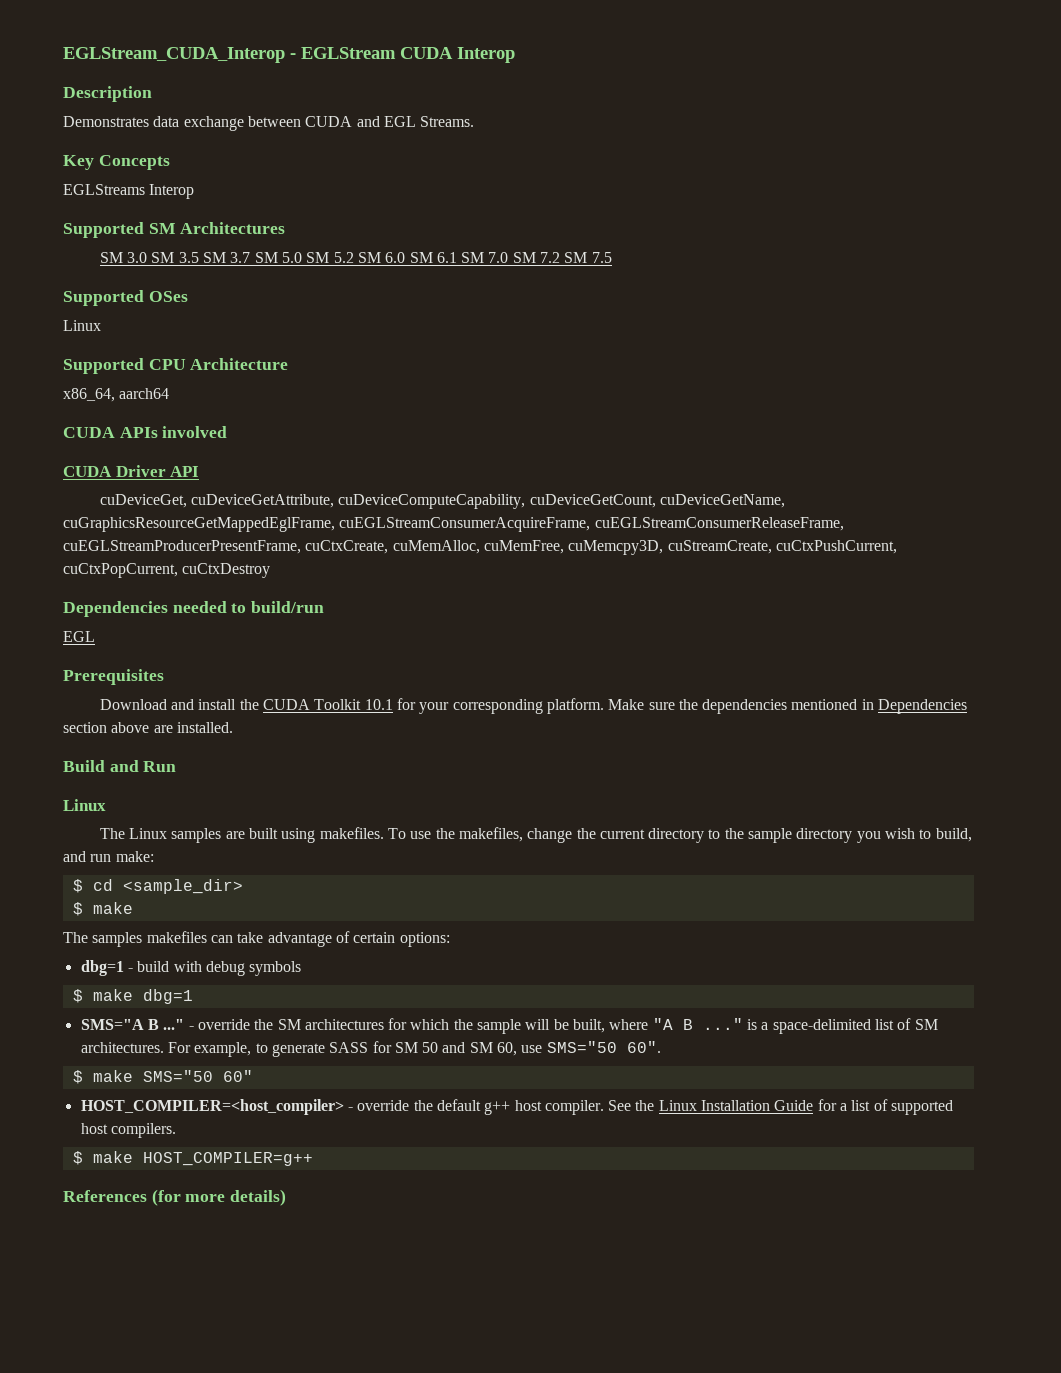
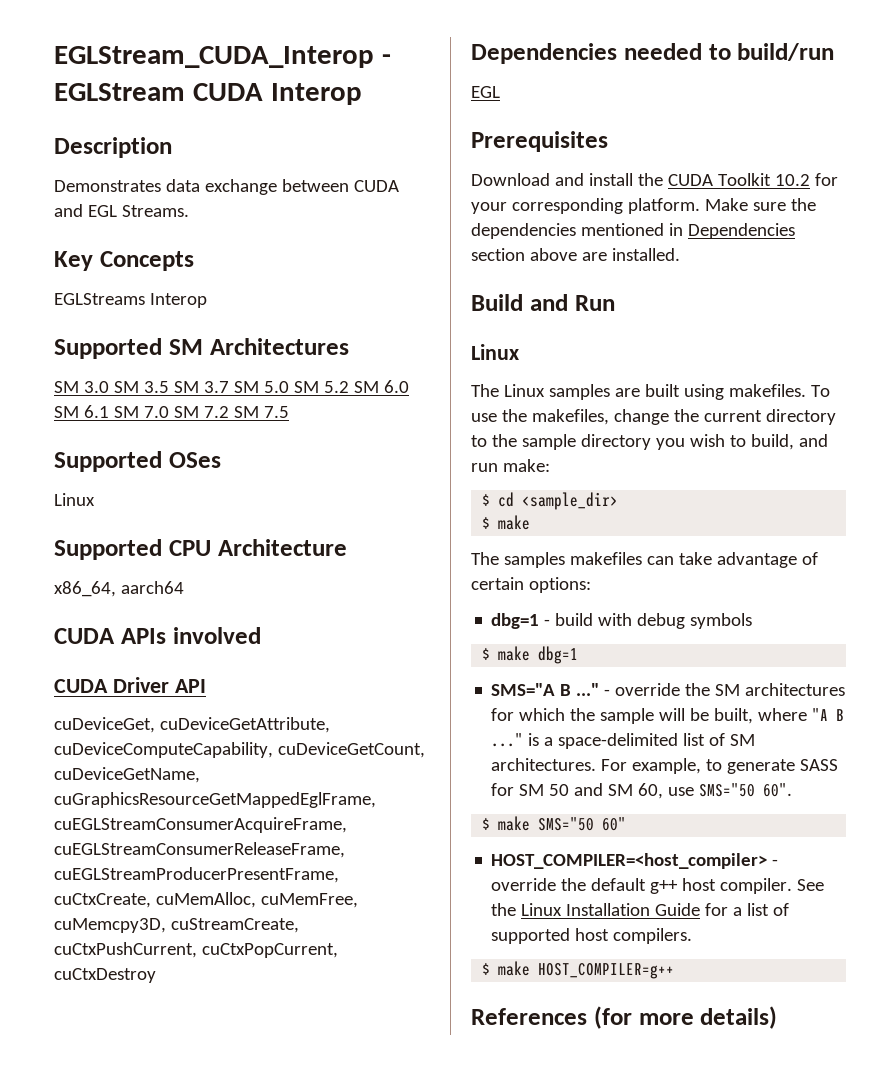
- Download and install the CUDA Toolkit 10.1 for your corresponding platform.
+ Download and install the CUDA Toolkit 10.2 for your corresponding platform.

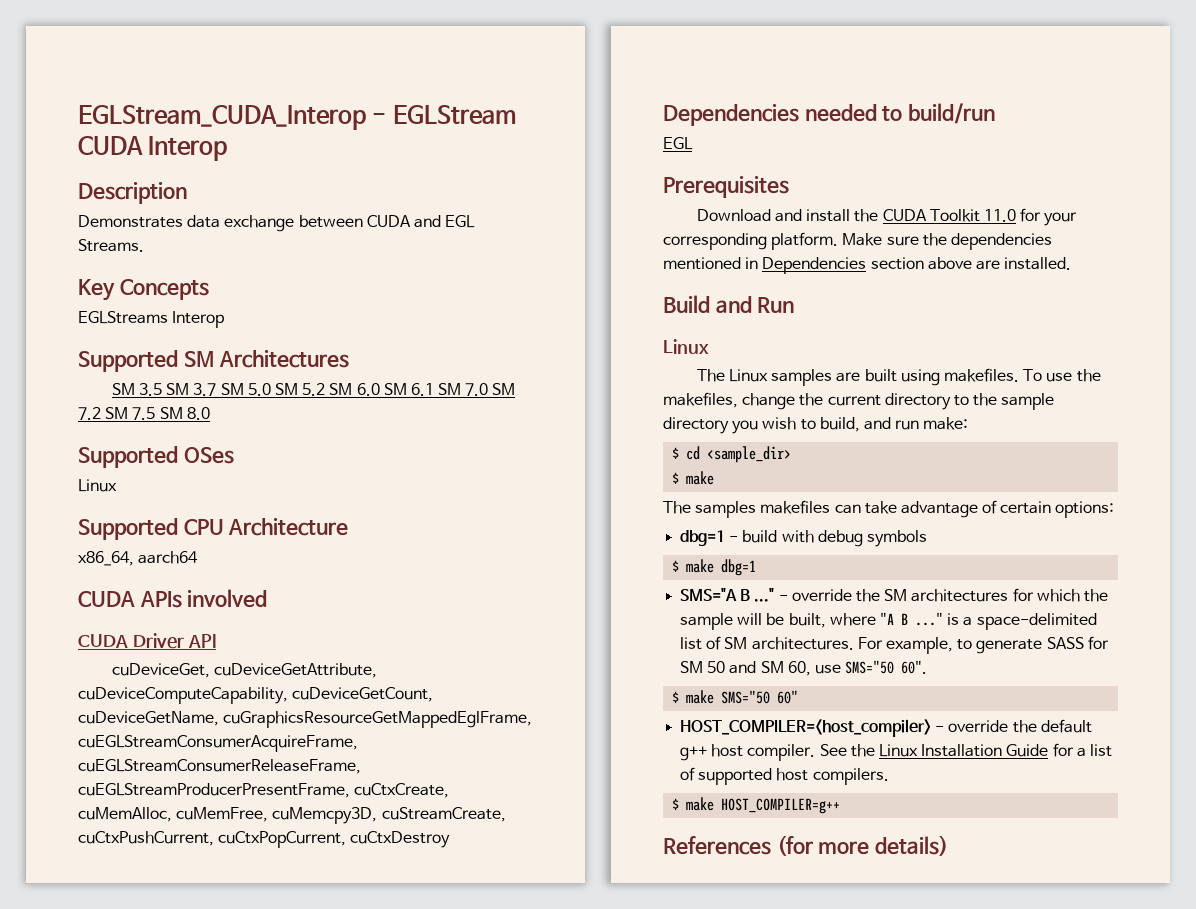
- SM 3.0 SM 3.5 SM 3.7 SM 5.0 SM 5.2 SM 6.0 SM 6.1 SM 7.0 SM 7.2 SM 7.5
+ SM 3.5 SM 3.7 SM 5.0 SM 5.2 SM 6.0 SM 6.1 SM 7.0 SM 7.2 SM 7.5 SM 8.0
- Download and install the CUDA Toolkit 10.2 for your corresponding platform.
+ Download and install the CUDA Toolkit 11.0 for your corresponding platform.

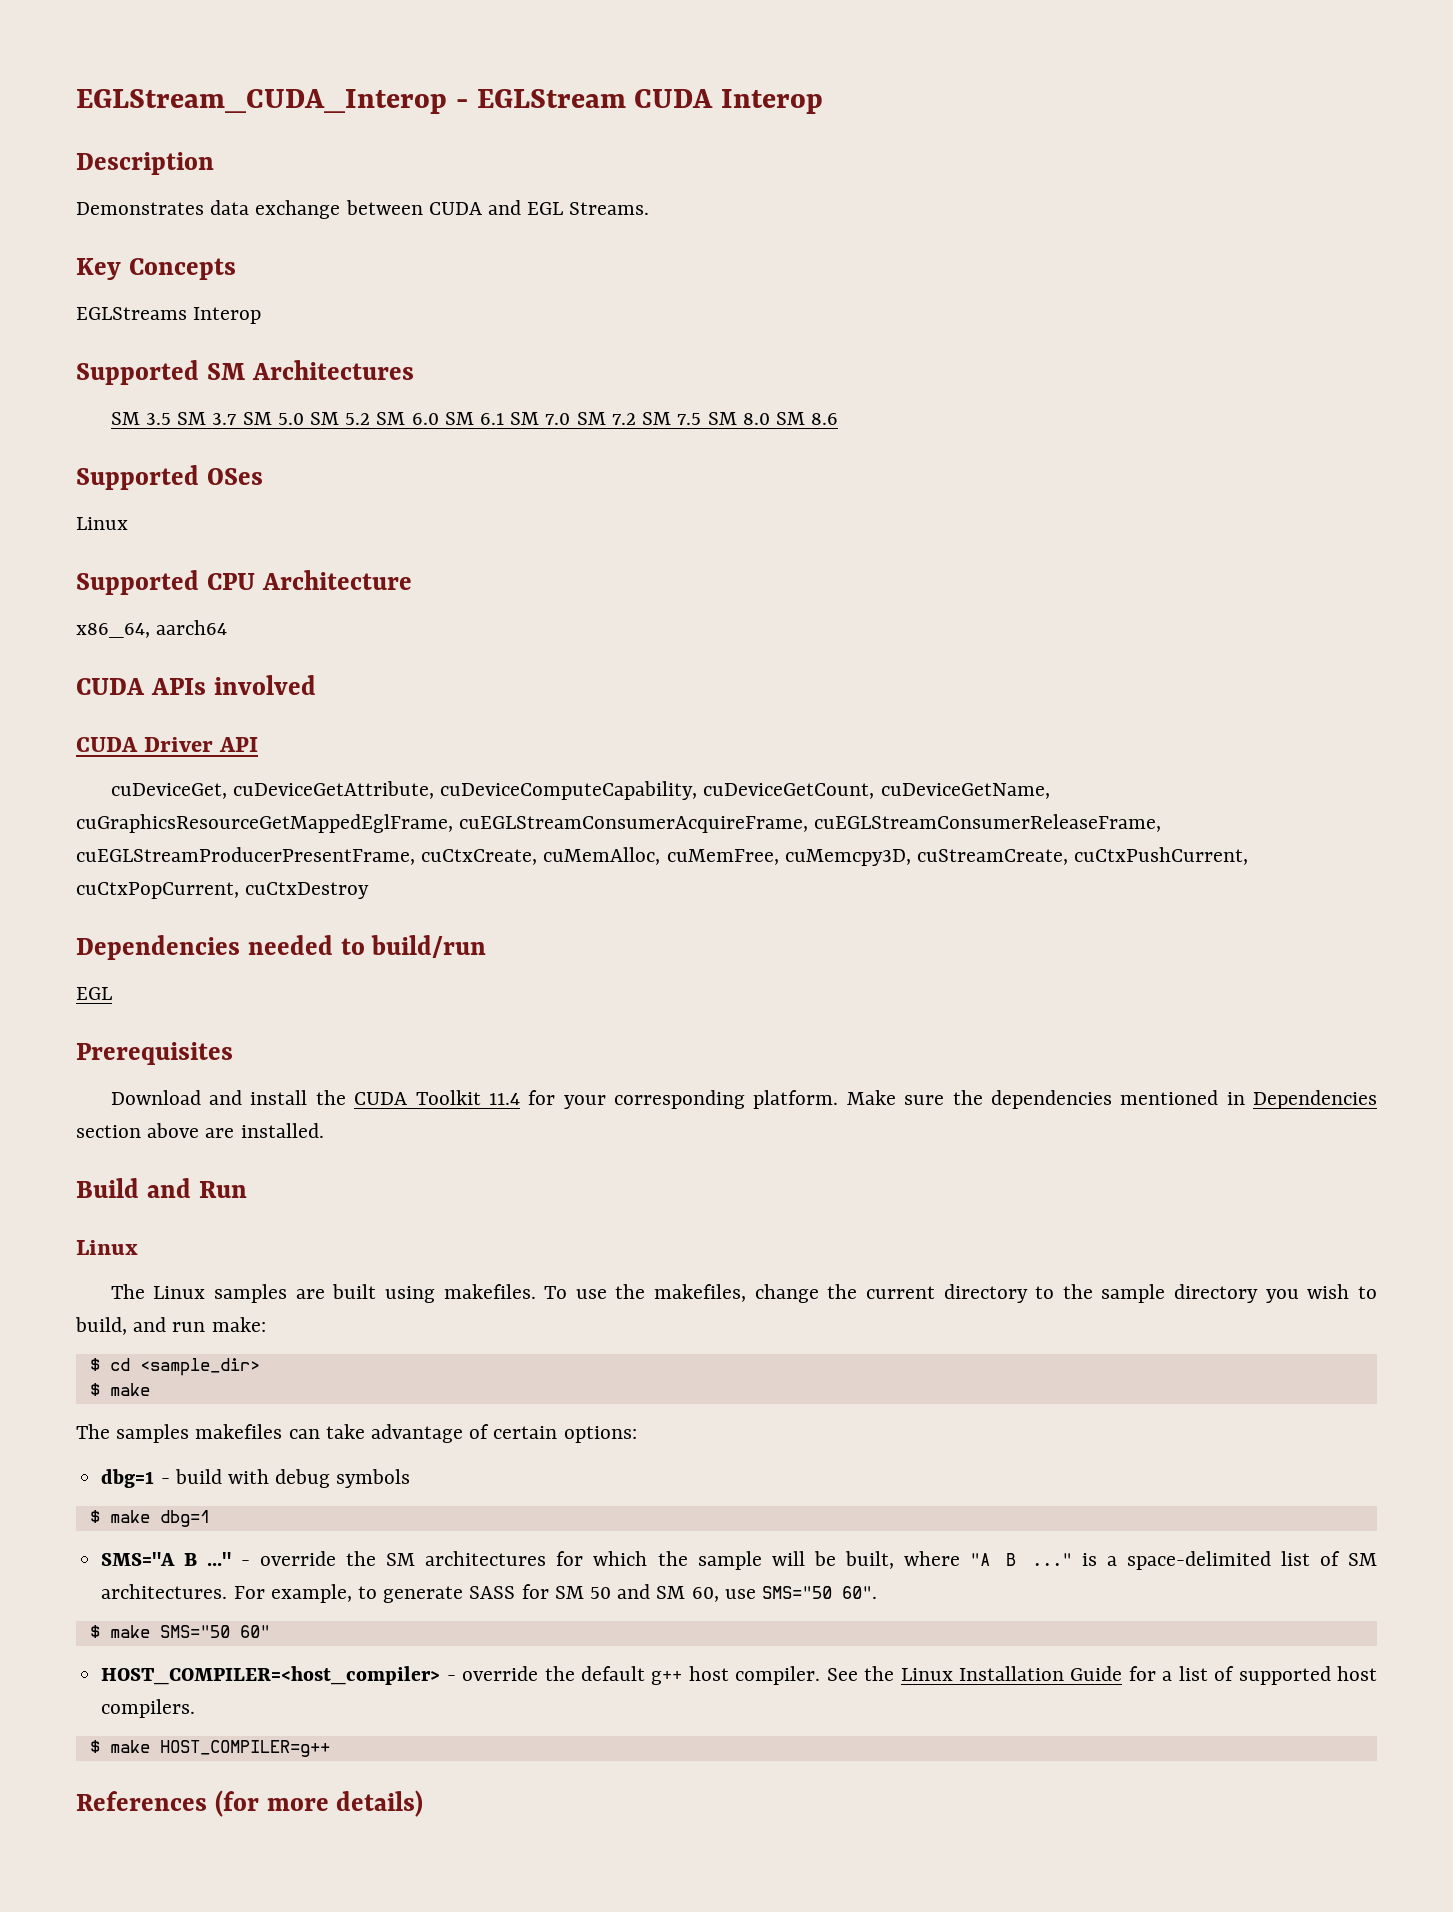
- SM 3.5 SM 3.7 SM 5.0 SM 5.2 SM 6.0 SM 6.1 SM 7.0 SM 7.2 SM 7.5 SM 8.0
+ SM 3.5 SM 3.7 SM 5.0 SM 5.2 SM 6.0 SM 6.1 SM 7.0 SM 7.2 SM 7.5 SM 8.0 SM 8.6
- Download and install the CUDA Toolkit 11.0 for your corresponding platform.
+ Download and install the CUDA Toolkit 11.4 for your corresponding platform.

